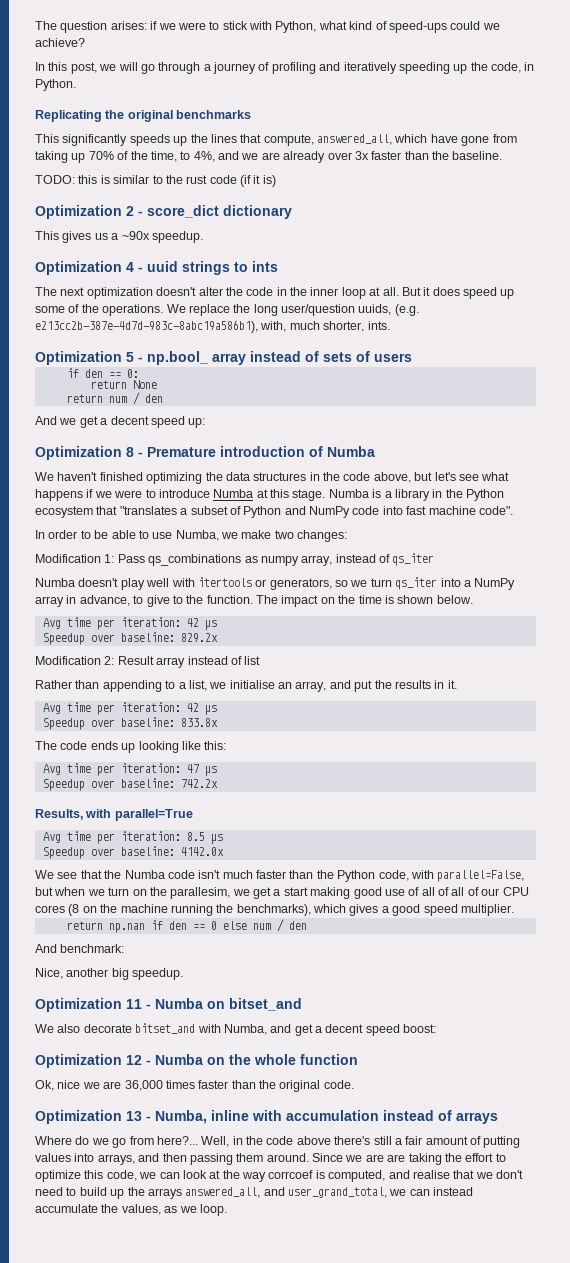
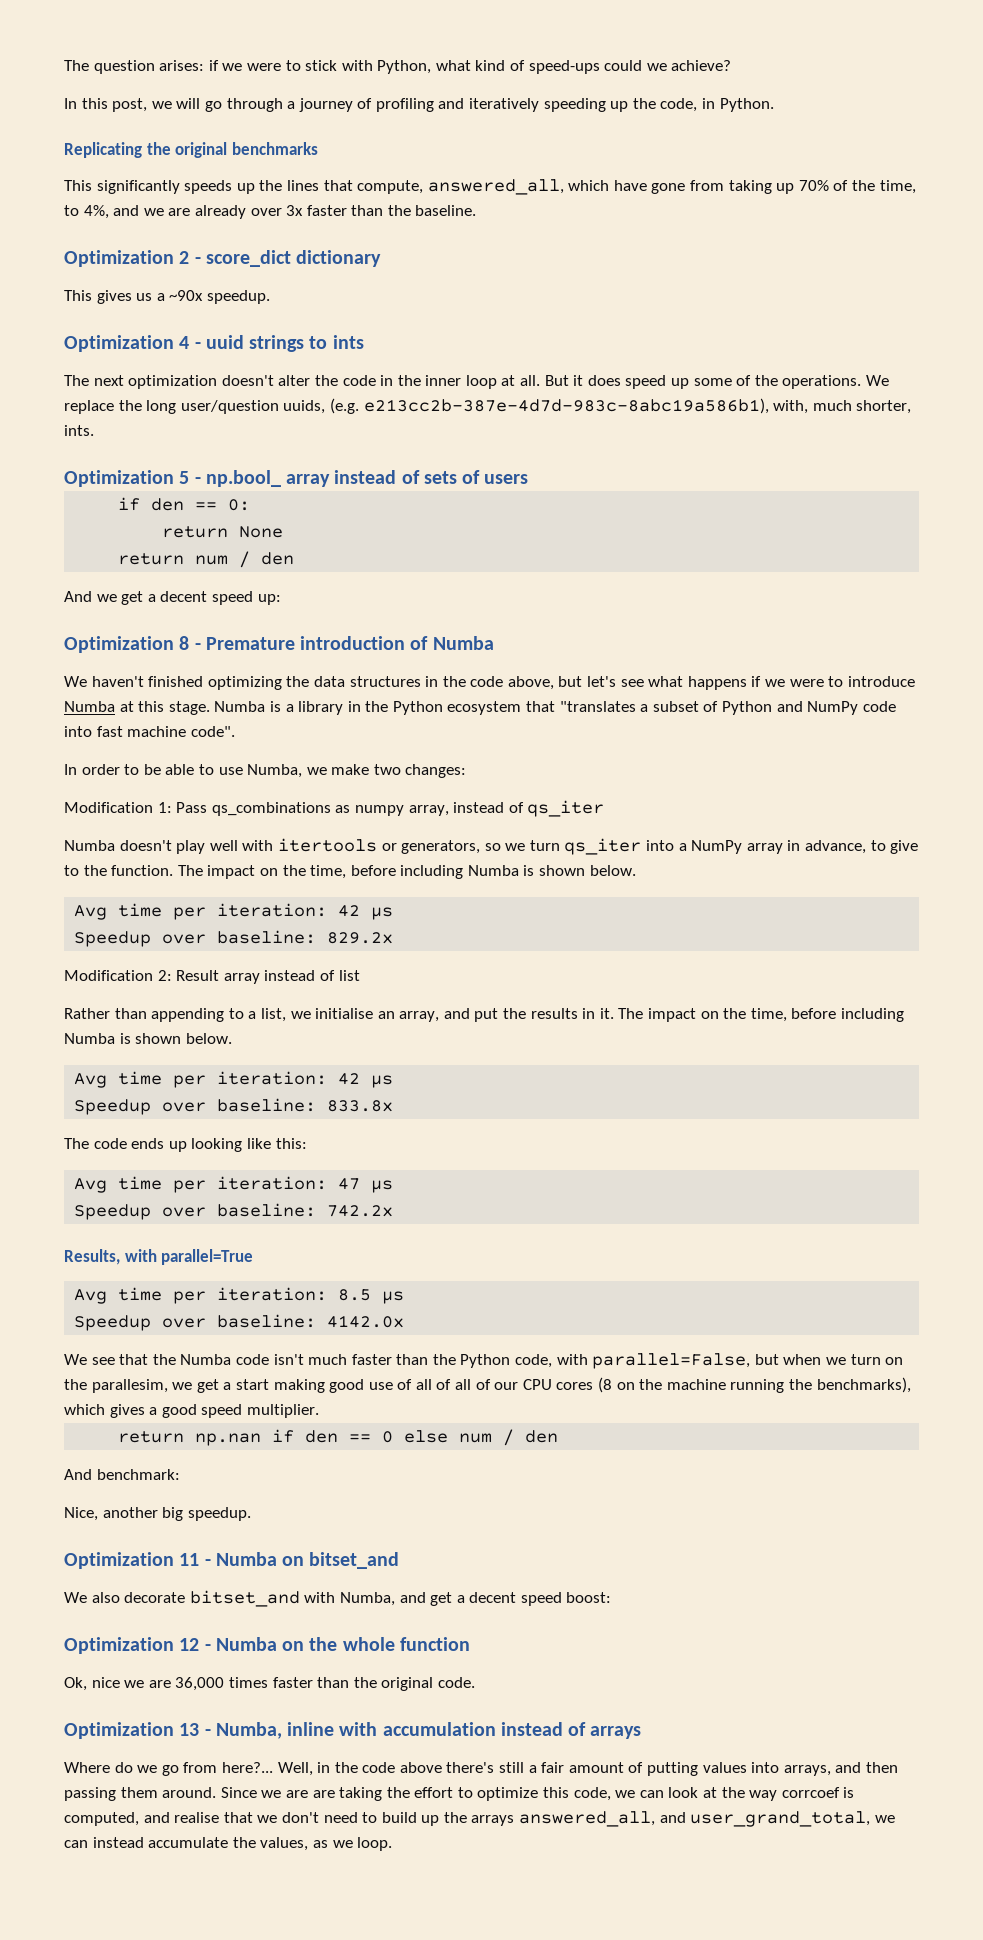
- TODO: this is similar to the rust code (if it is)
- Numba doesn't play well with itertools or generators, so we turn qs_iter into a NumPy array in advance, to give to the function. The impact on the time is shown below.
+ Numba doesn't play well with itertools or generators, so we turn qs_iter into a NumPy array in advance, to give to the function. The impact on the time, before including Numba is shown below.
- Rather than appending to a list, we initialise an array, and put the results in it.
+ Rather than appending to a list, we initialise an array, and put the results in it. The impact on the time, before including Numba is shown below.

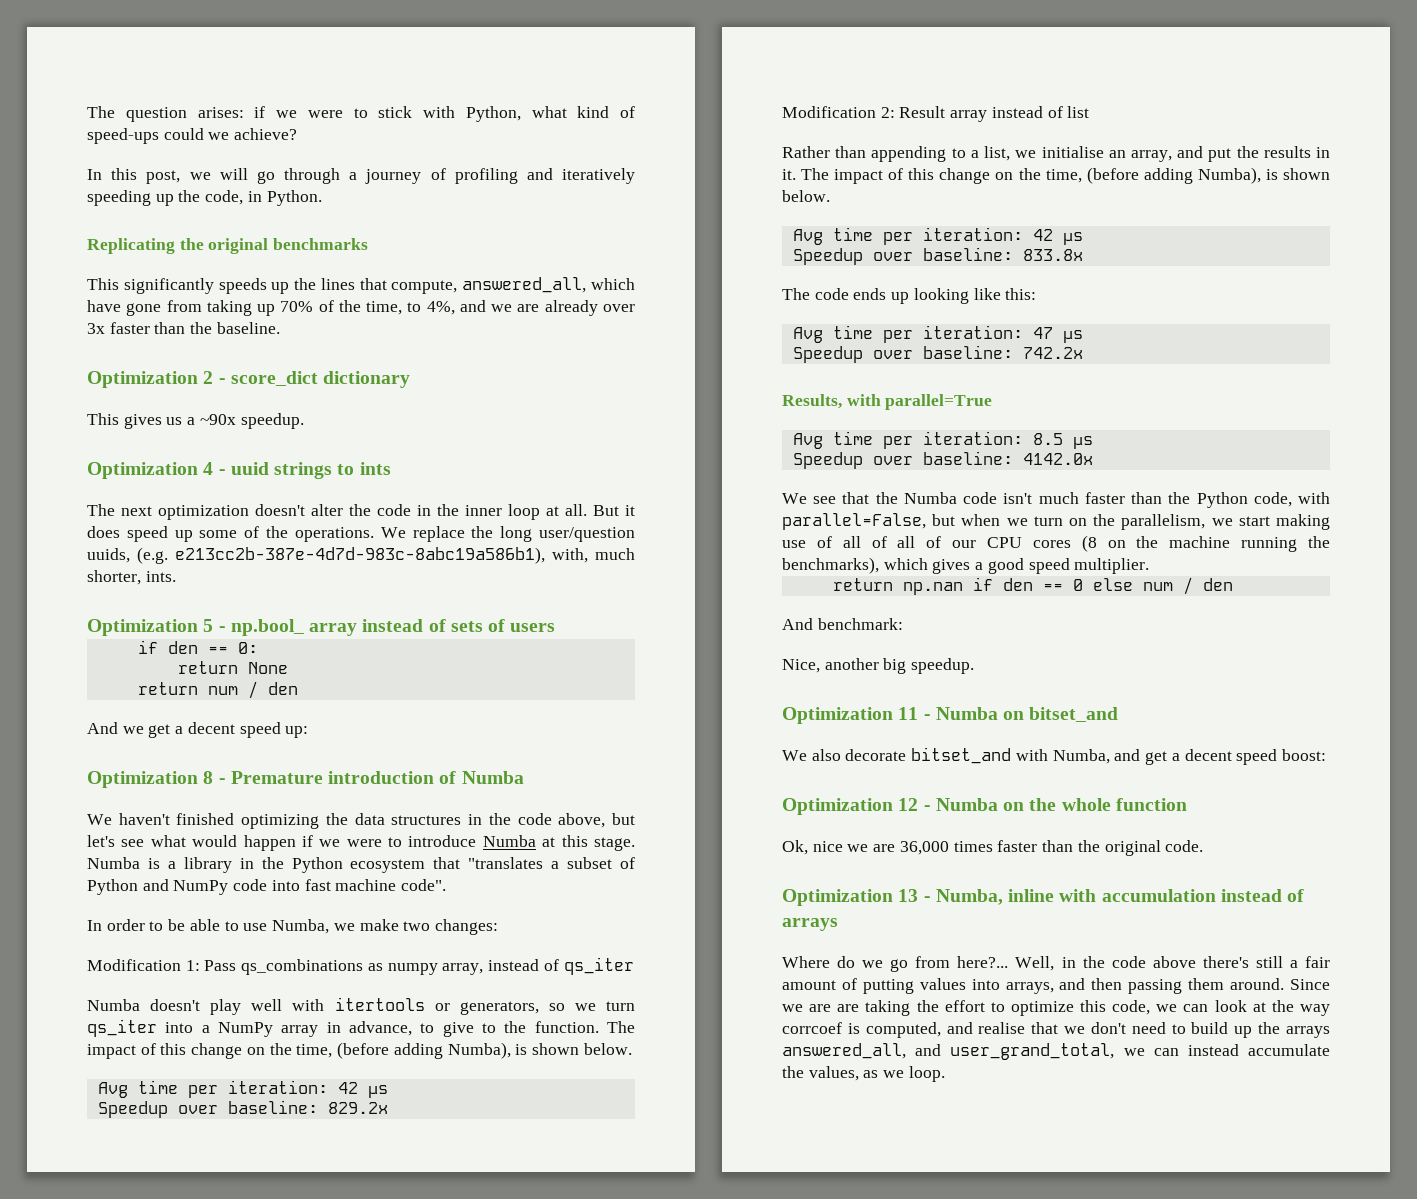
- We haven't finished optimizing the data structures in the code above, but let's see what happens if we were to introduce Numba at this stage.
+ We haven't finished optimizing the data structures in the code above, but let's see what would happen if we were to introduce Numba at this stage.
- Numba doesn't play well with itertools or generators, so we turn qs_iter into a NumPy array in advance, to give to the function. The impact on the time, before including Numba is shown below.
+ Numba doesn't play well with itertools or generators, so we turn qs_iter into a NumPy array in advance, to give to the function. The impact of this change on the time, (before adding Numba), is shown below.
- Rather than appending to a list, we initialise an array, and put the results in it. The impact on the time, before including Numba is shown below.
+ Rather than appending to a list, we initialise an array, and put the results in it. The impact of this change on the time, (before adding Numba), is shown below.
- We see that the Numba code isn't much faster than the Python code, with parallel=False, but when we turn on the parallesim, we get a start making good use of all of all of our CPU cores (8 on the machine running the benchmarks), which gives a good speed multiplier.
+ We see that the Numba code isn't much faster than the Python code, with parallel=False, but when we turn on the parallelism, we start making use of all of all of our CPU cores (8 on the machine running the benchmarks), which gives a good speed multiplier.

